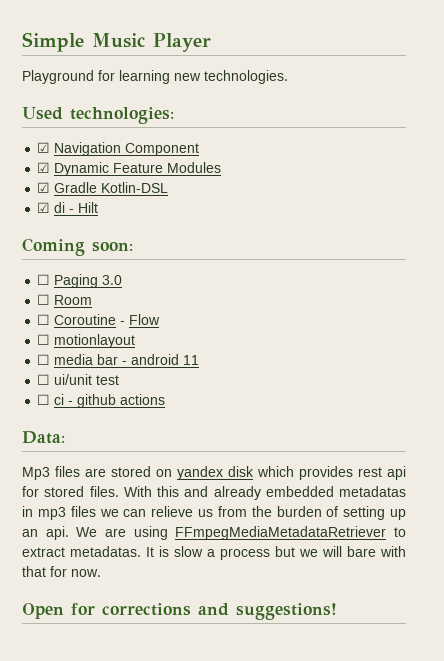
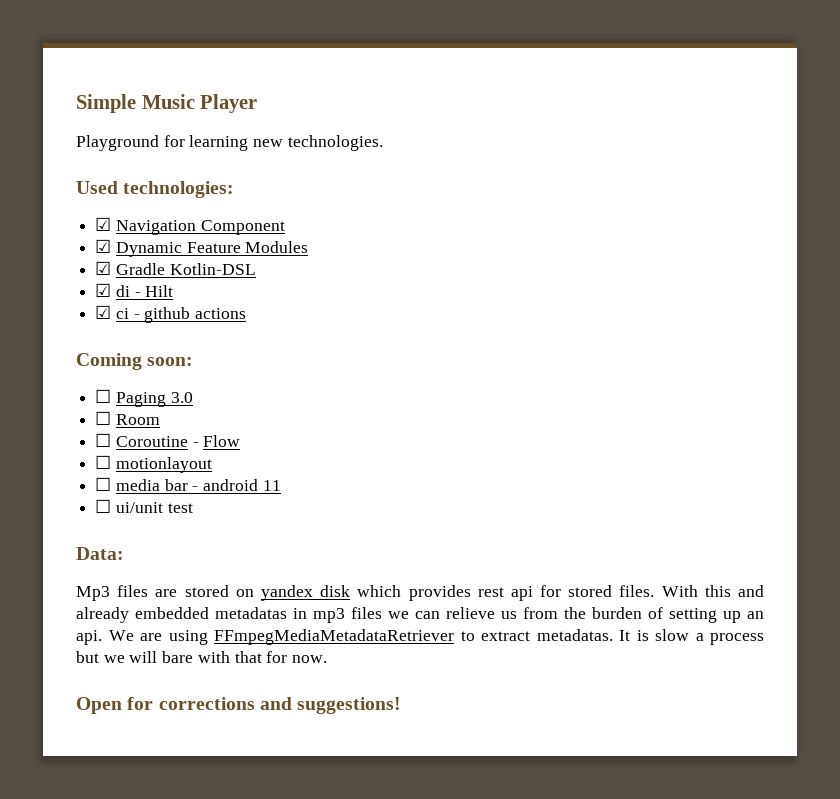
+ ☑ ci - github actions
- ☐ ci - github actions

